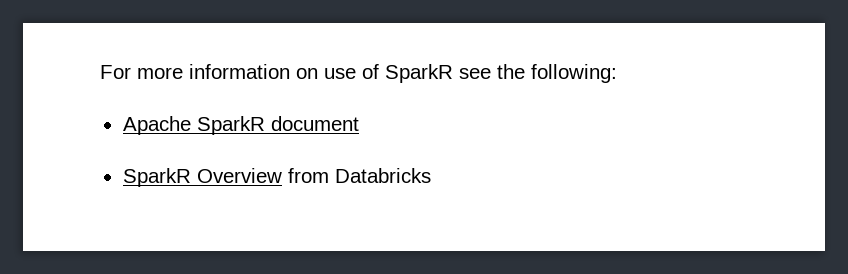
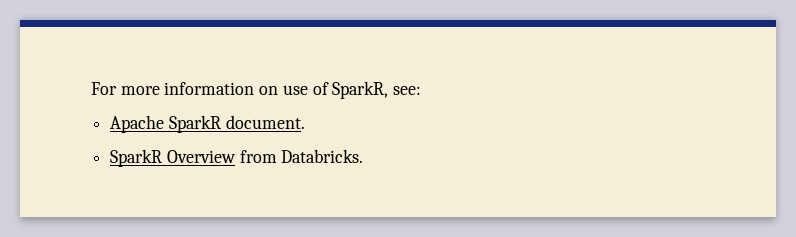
- For more information on use of SparkR see the following:
+ For more information on use of SparkR, see:
- Apache SparkR document
+ Apache SparkR document.
- SparkR Overview from Databricks
+ SparkR Overview from Databricks.

